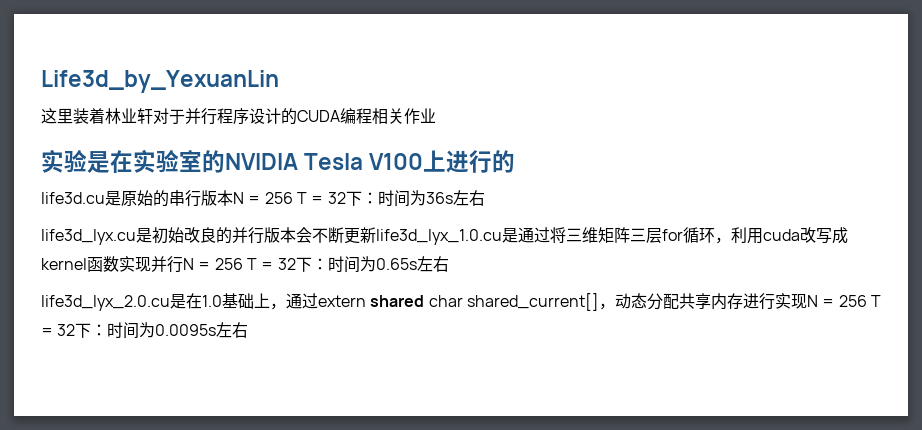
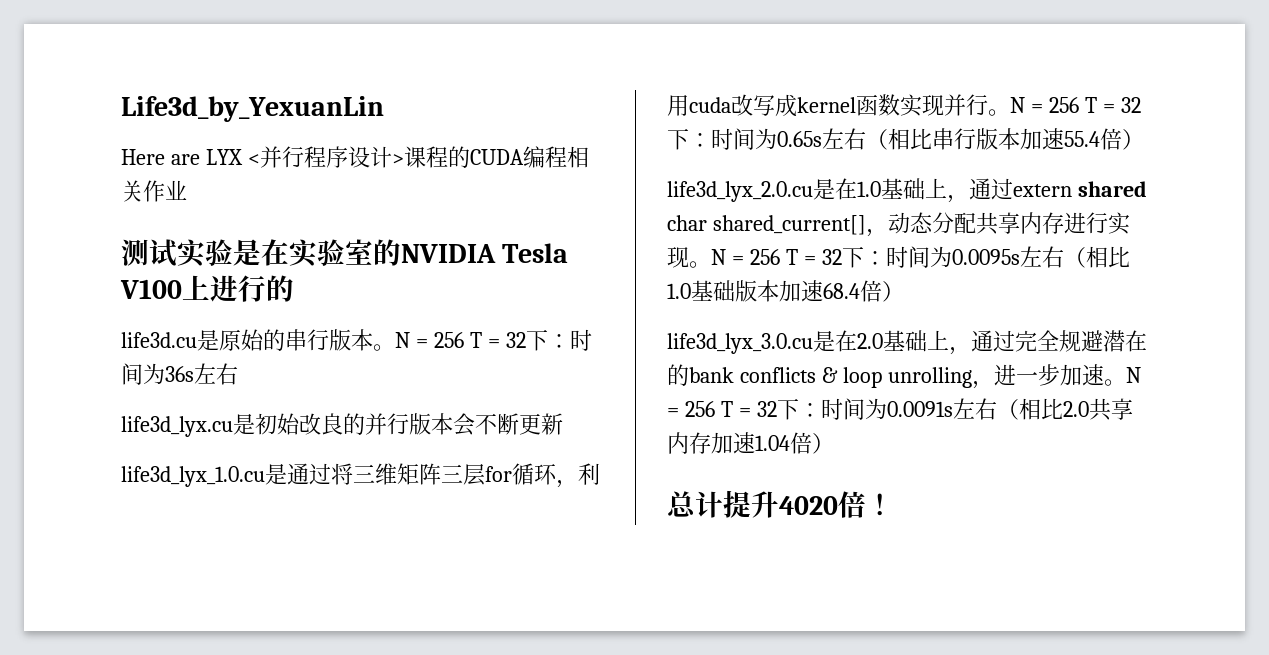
- 这里装着林业轩对于并行程序设计的CUDA编程相关作业
+ Here are LYX <并行程序设计>课程的CUDA编程相关作业
- 实验是在实验室的NVIDIA Tesla V100上进行的
+ 测试实验是在实验室的NVIDIA Tesla V100上进行的
- life3d.cu是原始的串行版本N = 256 T = 32下：时间为36s左右
+ life3d.cu是原始的串行版本。N = 256 T = 32下：时间为36s左右
- life3d_lyx.cu是初始改良的并行版本会不断更新life3d_lyx_1.0.cu是通过将三维矩阵三层for循环，利用cuda改写成kernel函数实现并行N = 256 T = 32下：时间为0.65s左右
+ life3d_lyx.cu是初始改良的并行版本会不断更新
+ life3d_lyx_1.0.cu是通过将三维矩阵三层for循环，利用cuda改写成kernel函数实现并行。N = 256 T = 32下：时间为0.65s左右（相比串行版本加速55.4倍）
- life3d_lyx_2.0.cu是在1.0基础上，通过extern shared char shared_current[]，动态分配共享内存进行实现N = 256 T = 32下：时间为0.0095s左右
+ life3d_lyx_2.0.cu是在1.0基础上，通过extern shared char shared_current[]，动态分配共享内存进行实现。N = 256 T = 32下：时间为0.0095s左右（相比1.0基础版本加速68.4倍）
+ life3d_lyx_3.0.cu是在2.0基础上，通过完全规避潜在的bank conflicts & loop unrolling，进一步加速。N = 256 T = 32下：时间为0.0091s左右（相比2.0共享内存加速1.04倍）
+ 总计提升4020倍！

